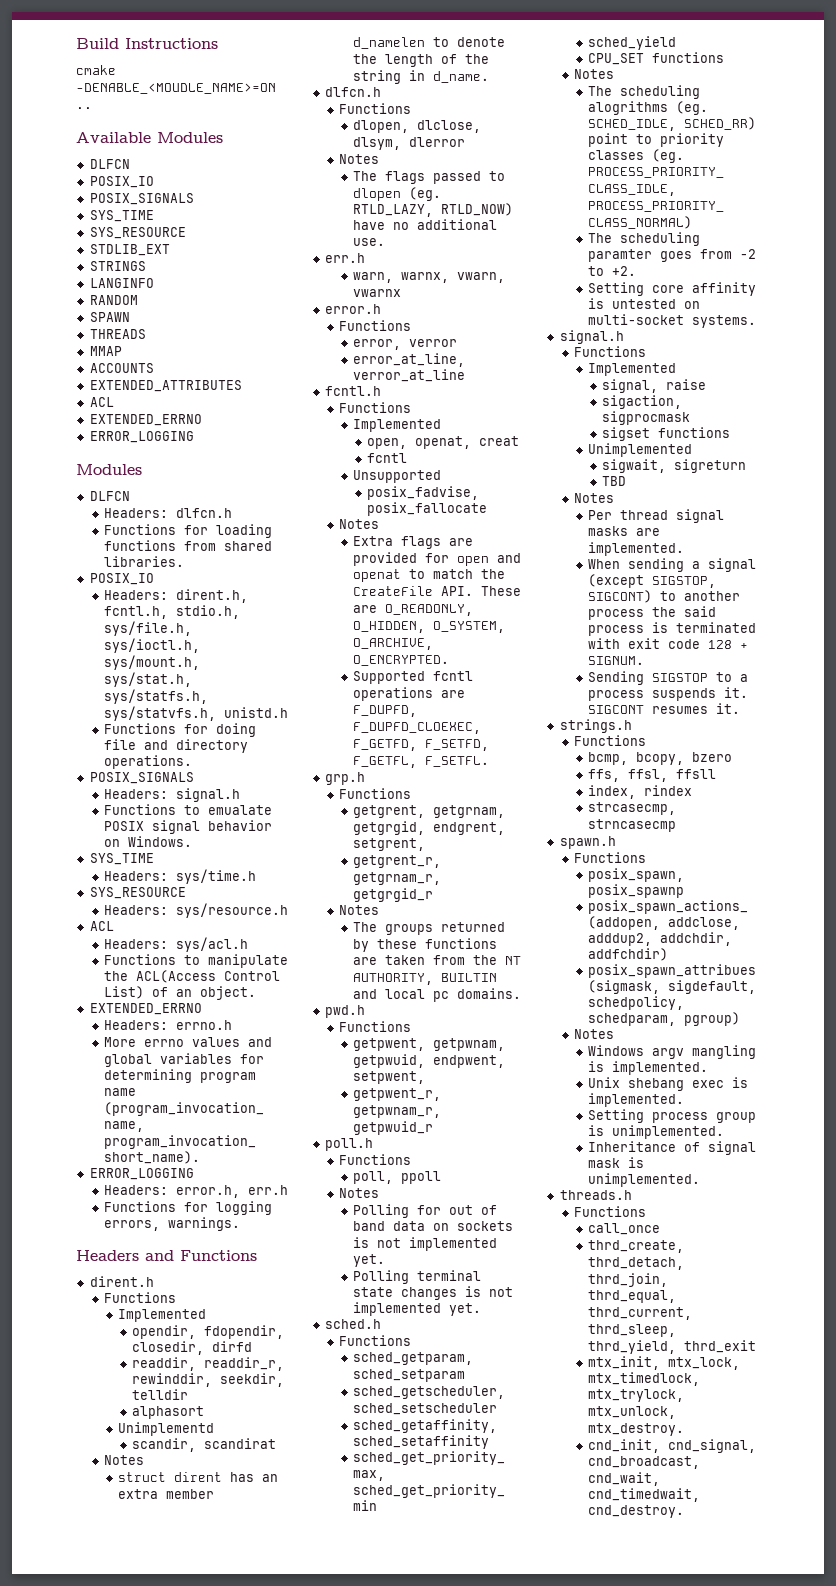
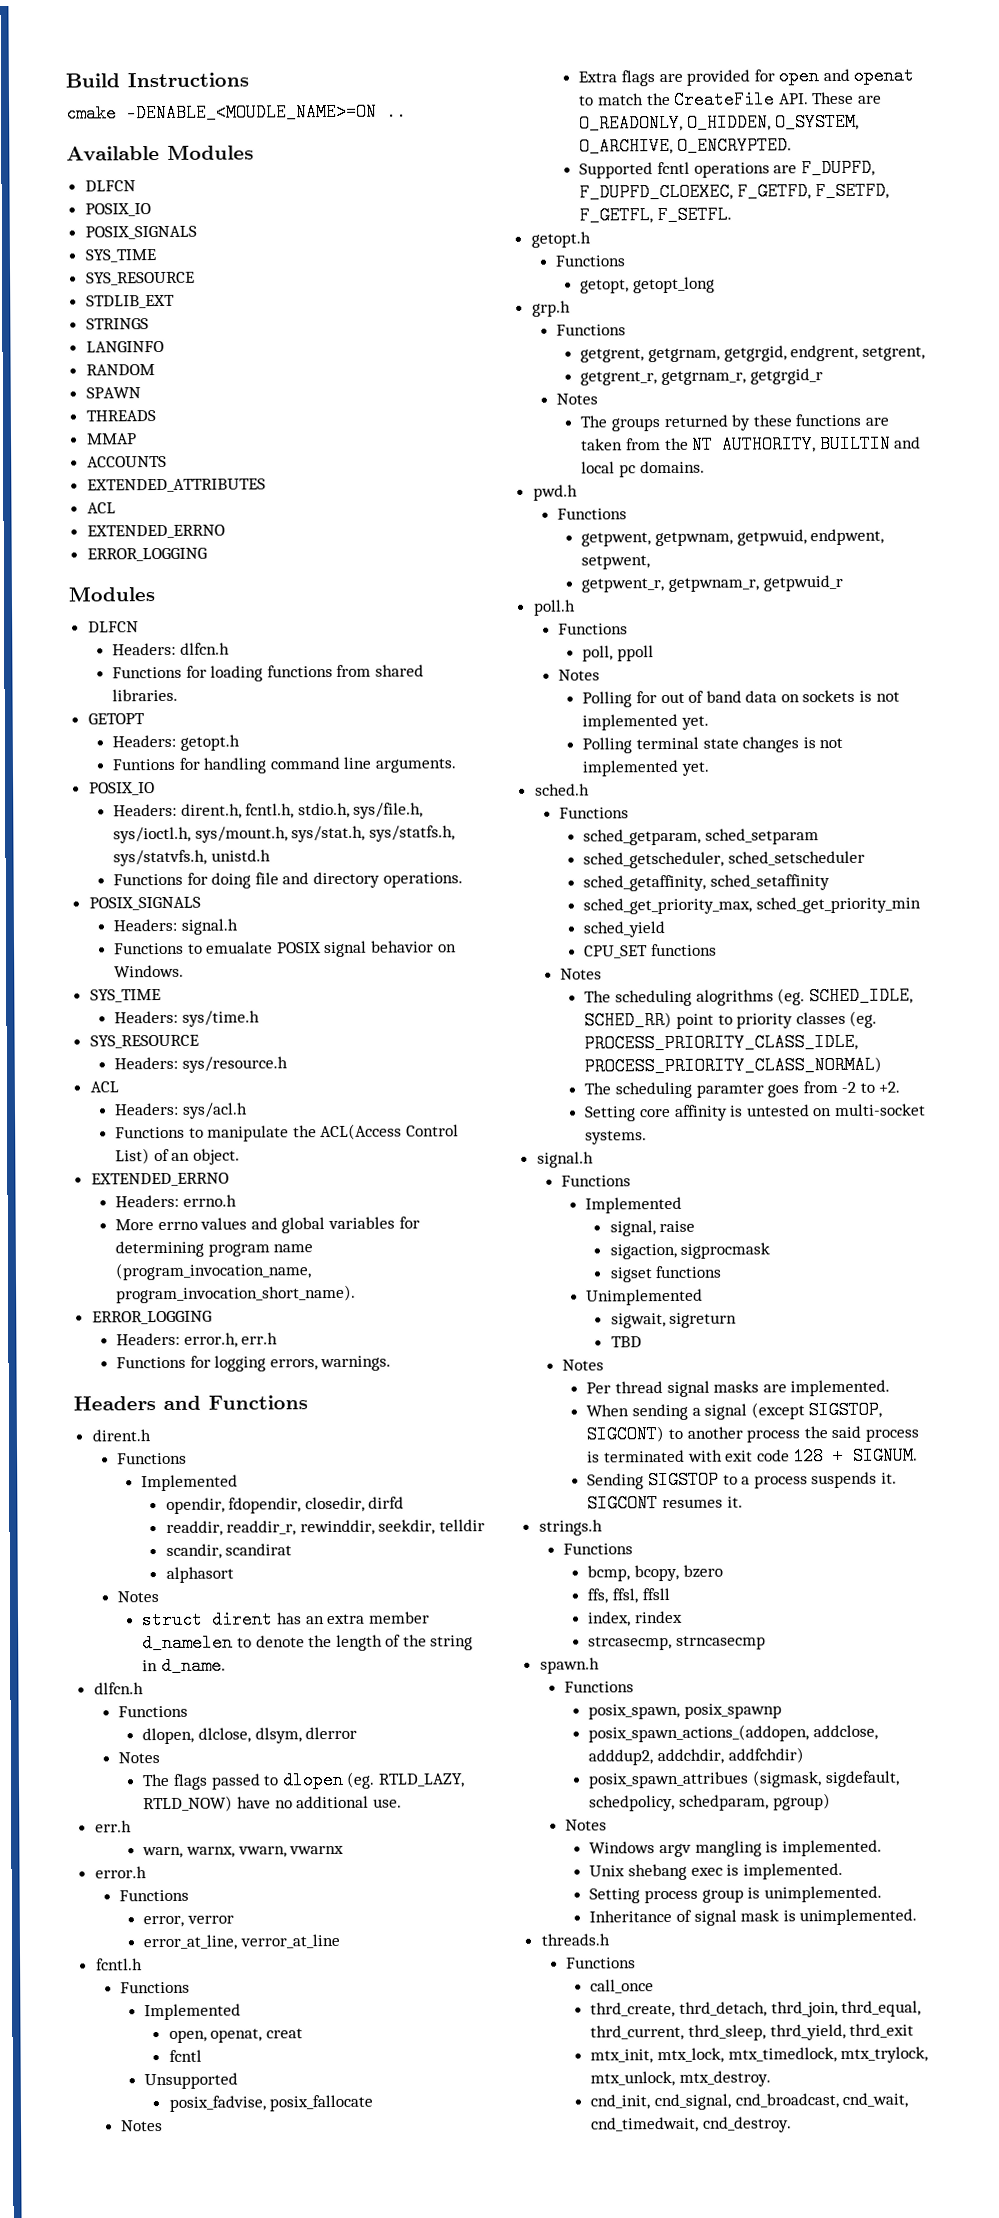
+ GETOPT
+ Headers: getopt.h
+ Funtions for handling command line arguments.
- alphasort
- Unimplementd
+ alphasort
  Supported fcntl operations are F_DUPFD, F_DUPFD_CLOEXEC, F_GETFD, F_SETFD, F_GETFL, F_SETFL.
+ getopt.h
+ Functions
+ getopt, getopt_long

